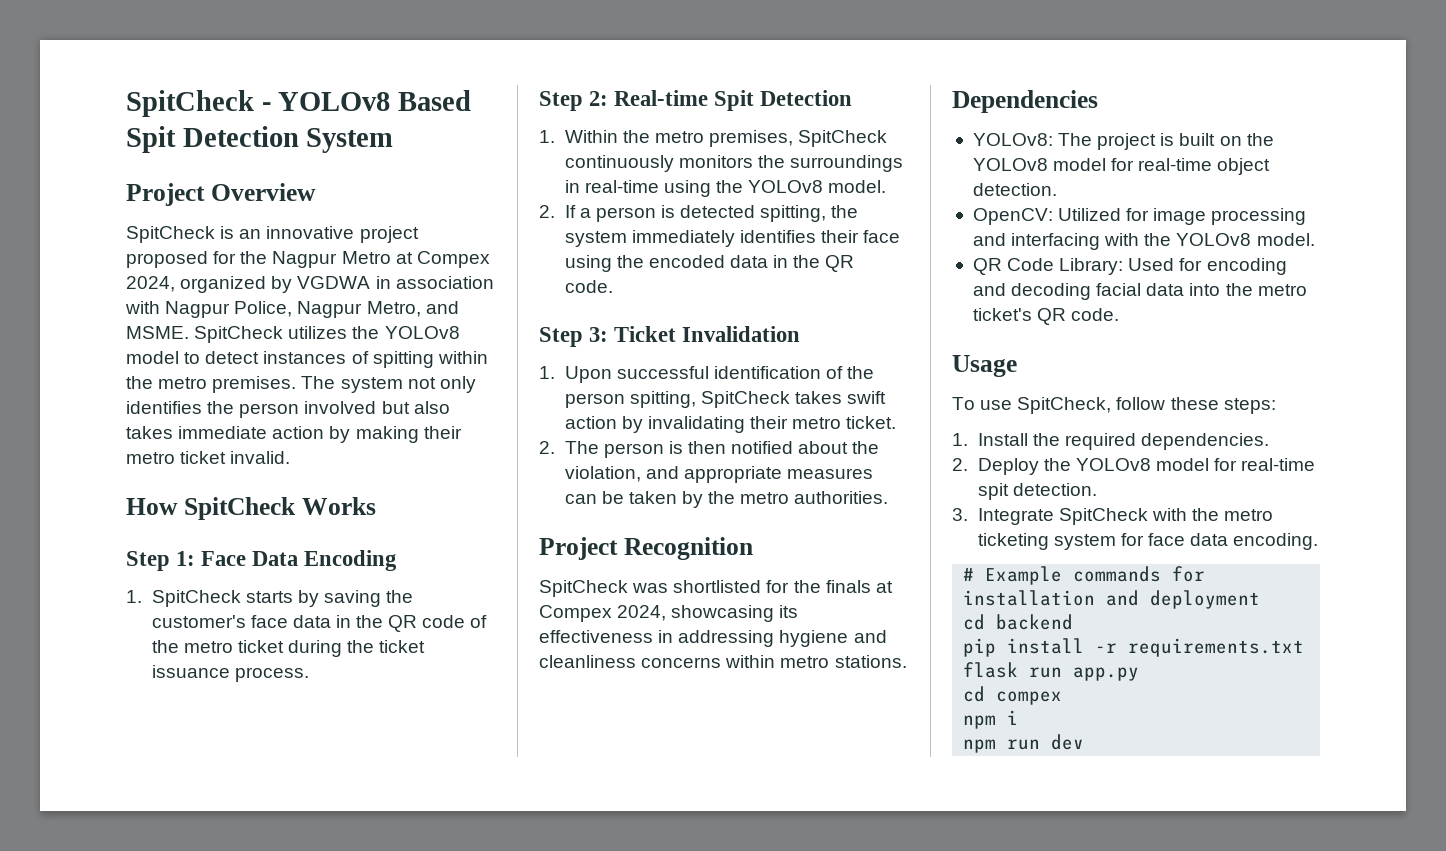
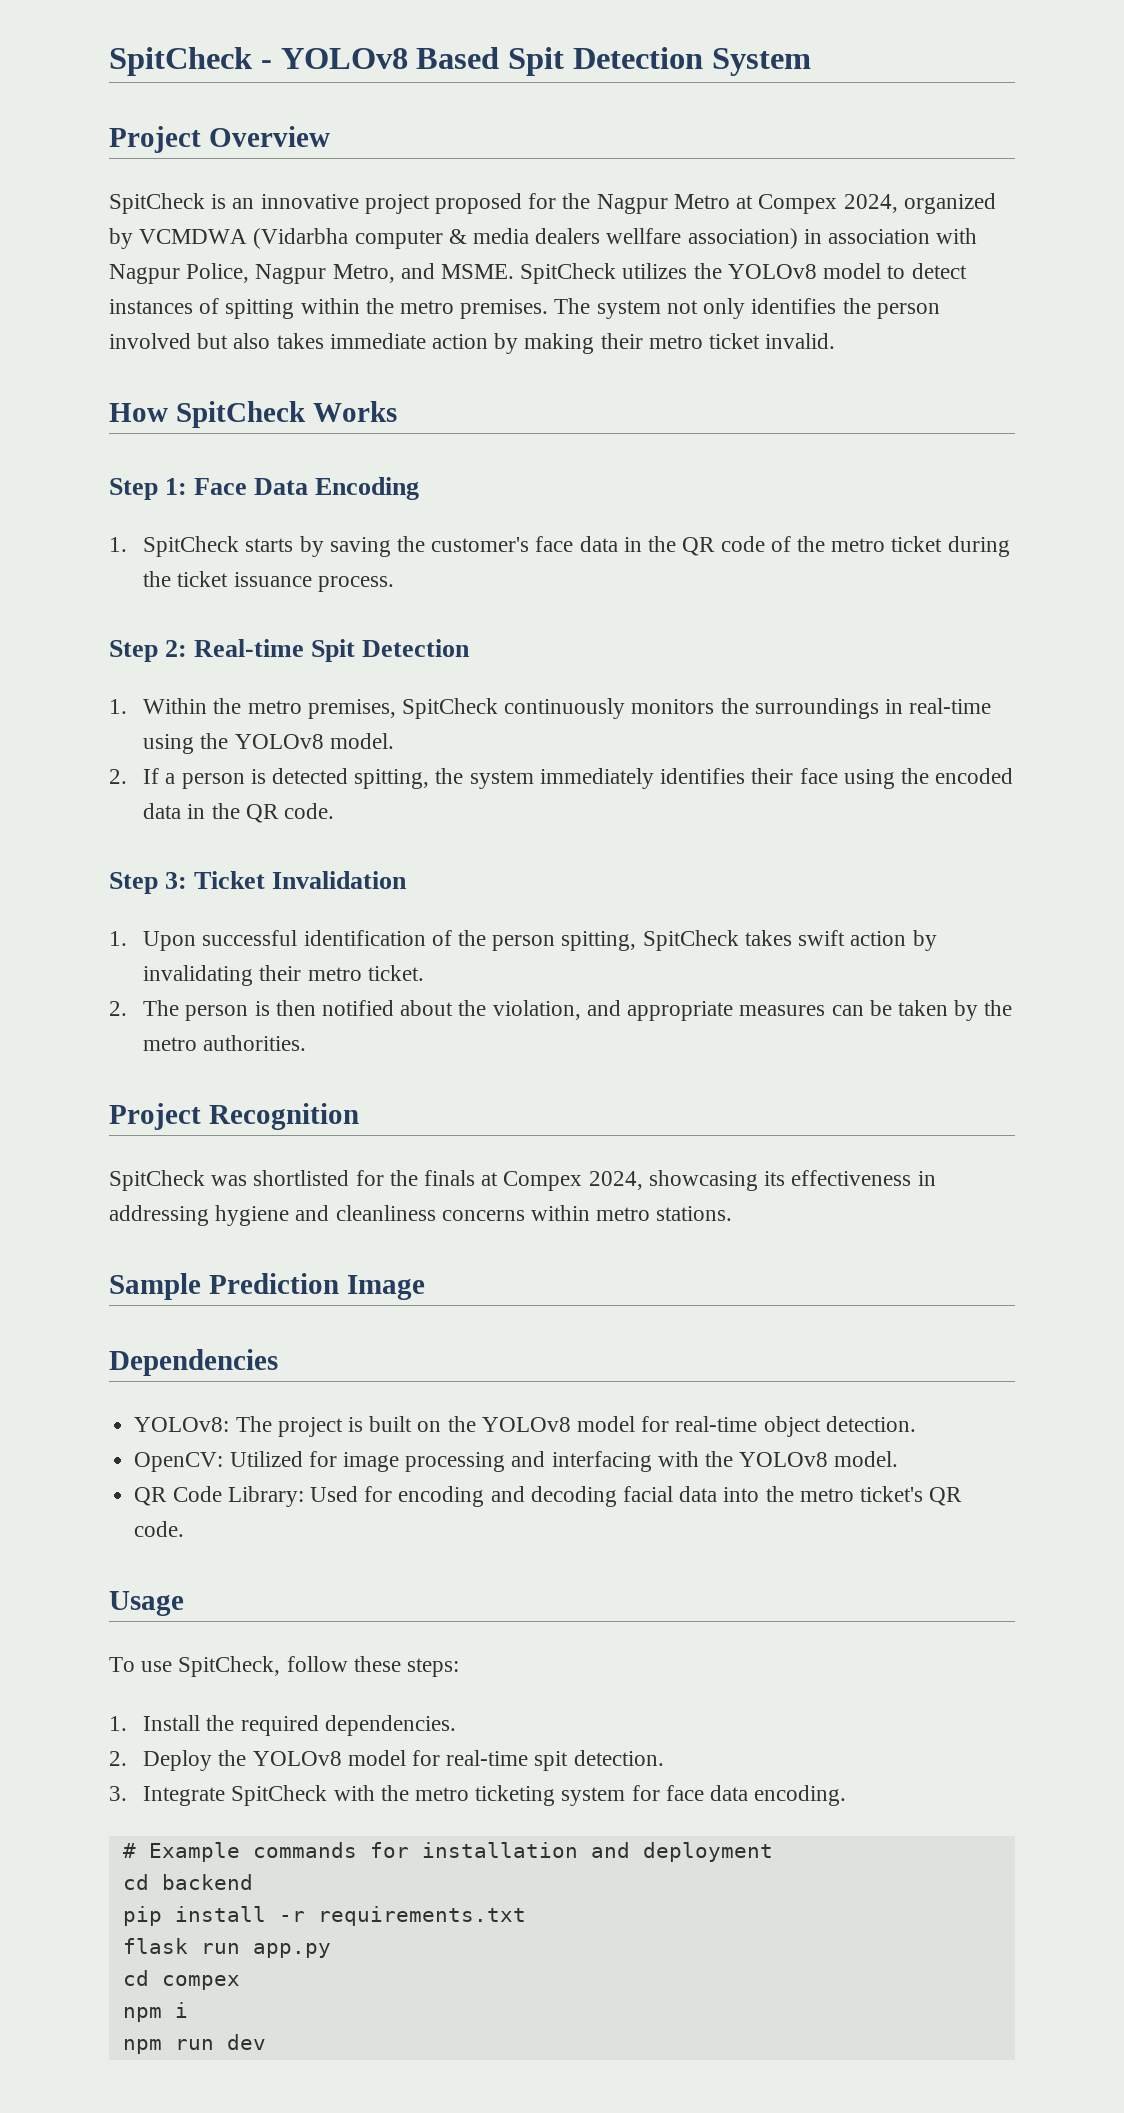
- SpitCheck is an innovative project proposed for the Nagpur Metro at Compex 2024, organized by VGDWA in association with Nagpur Police, Nagpur Metro, and MSME.
+ SpitCheck is an innovative project proposed for the Nagpur Metro at Compex 2024, organized by VCMDWA (Vidarbha computer & media dealers wellfare association) in association with Nagpur Police, Nagpur Metro, and MSME.
+ Sample Prediction Image

